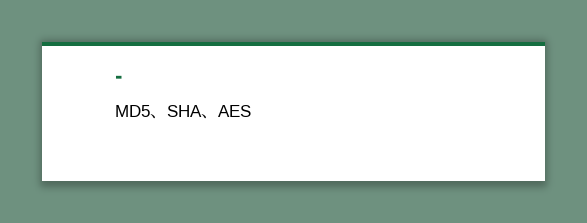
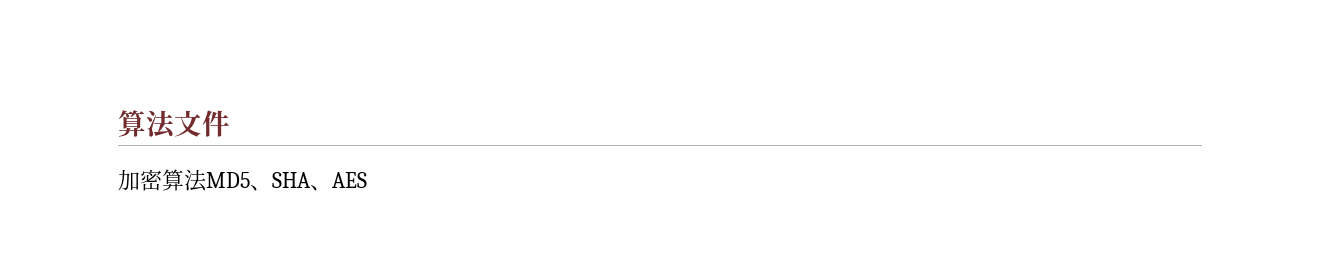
- -
- MD5、SHA、AES
+ 算法文件
+ 加密算法MD5、SHA、AES

